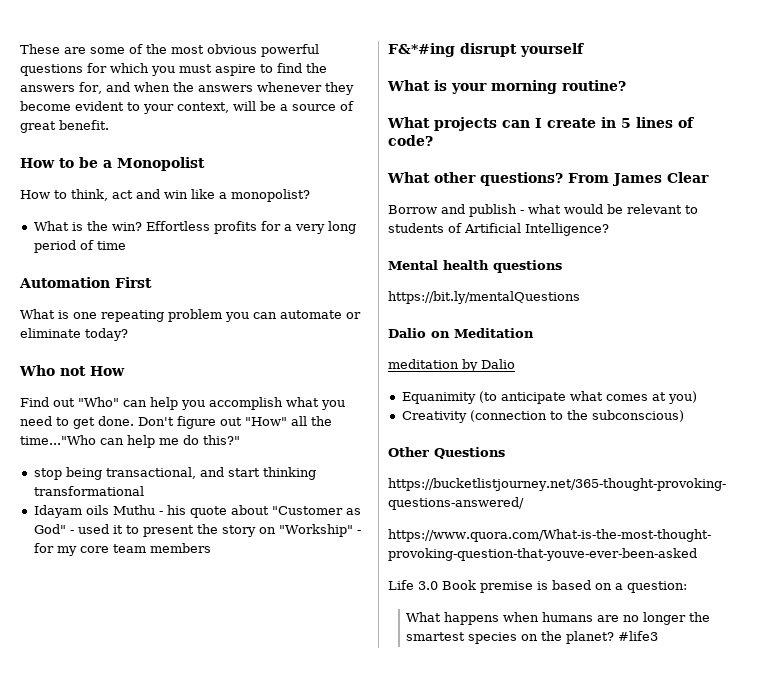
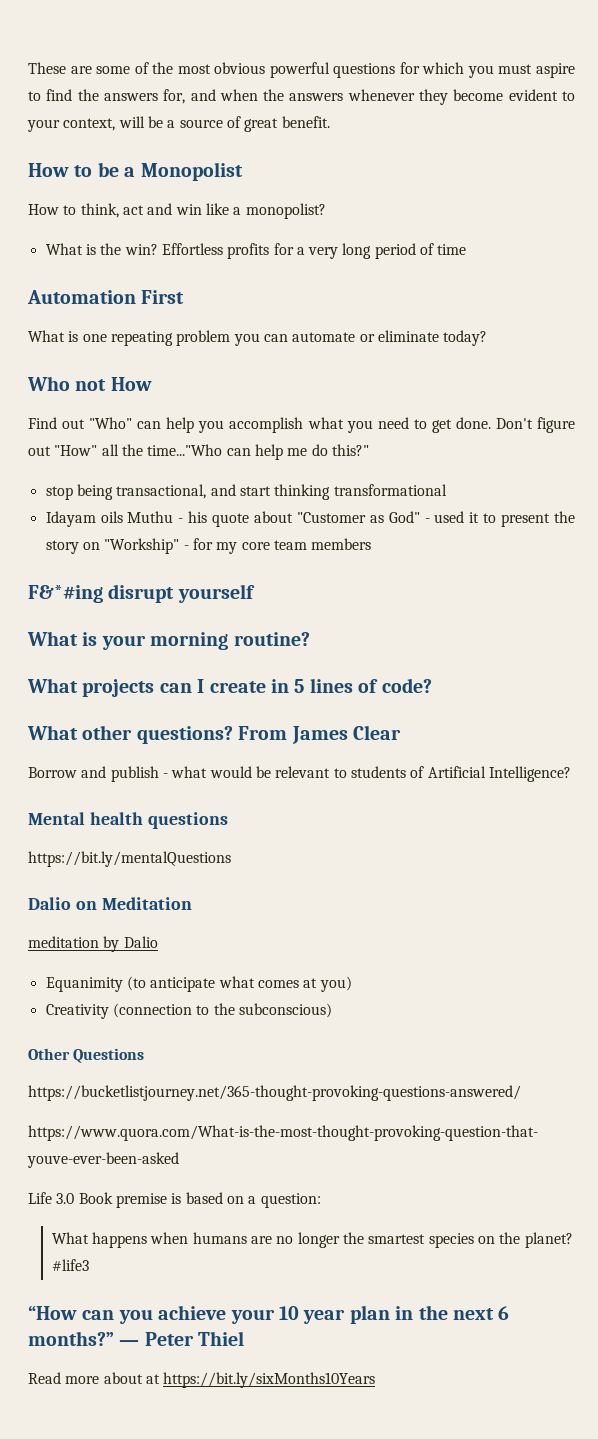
+ “How can you achieve your 10 year plan in the next 6 months?” — Peter Thiel
+ Read more about at https://bit.ly/sixMonths10Years

